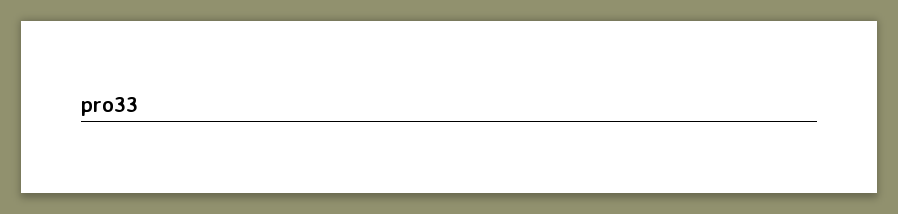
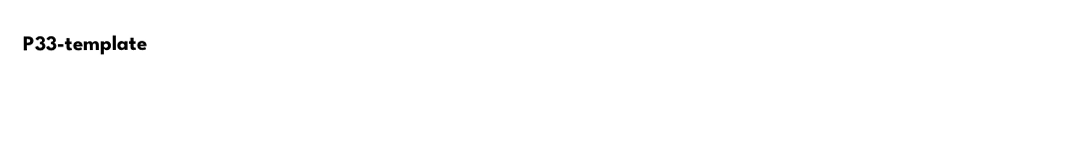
- pro33
+ P33-template

